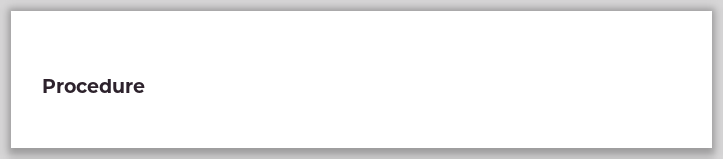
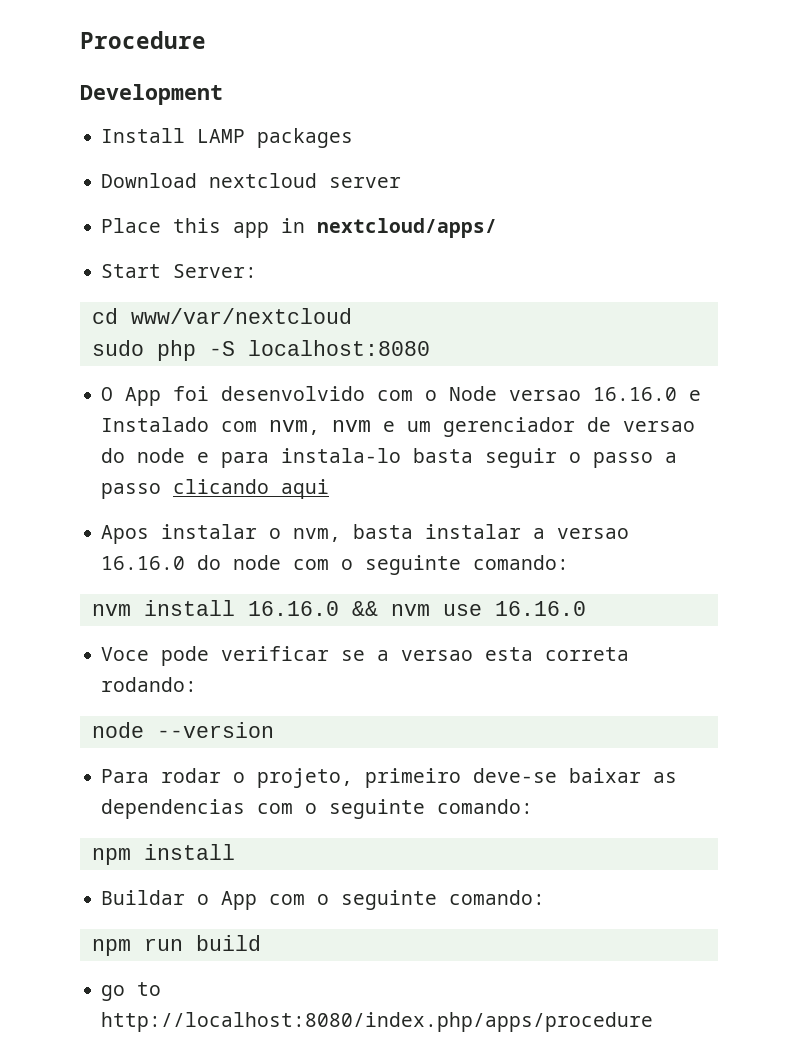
+ Development
+ Install LAMP packages
+ Download nextcloud server
+ Place this app in nextcloud/apps/
+ Start Server:
+ cd www/var/nextcloud
+ sudo php -S localhost:8080
+ O App foi desenvolvido com o Node versao 16.16.0 e Instalado com nvm, nvm e um gerenciador de versao do node e para instala-lo basta seguir o passo a passo clicando aqui
+ Apos instalar o nvm, basta instalar a versao 16.16.0 do node com o seguinte comando:
+ nvm install 16.16.0 && nvm use 16.16.0
+ Voce pode verificar se a versao esta correta rodando:
+ node --version
+ Para rodar o projeto, primeiro deve-se baixar as dependencias com o seguinte comando:
+ npm install
+ Buildar o App com o seguinte comando:
+ npm run build
+ go to http://localhost:8080/index.php/apps/procedure

